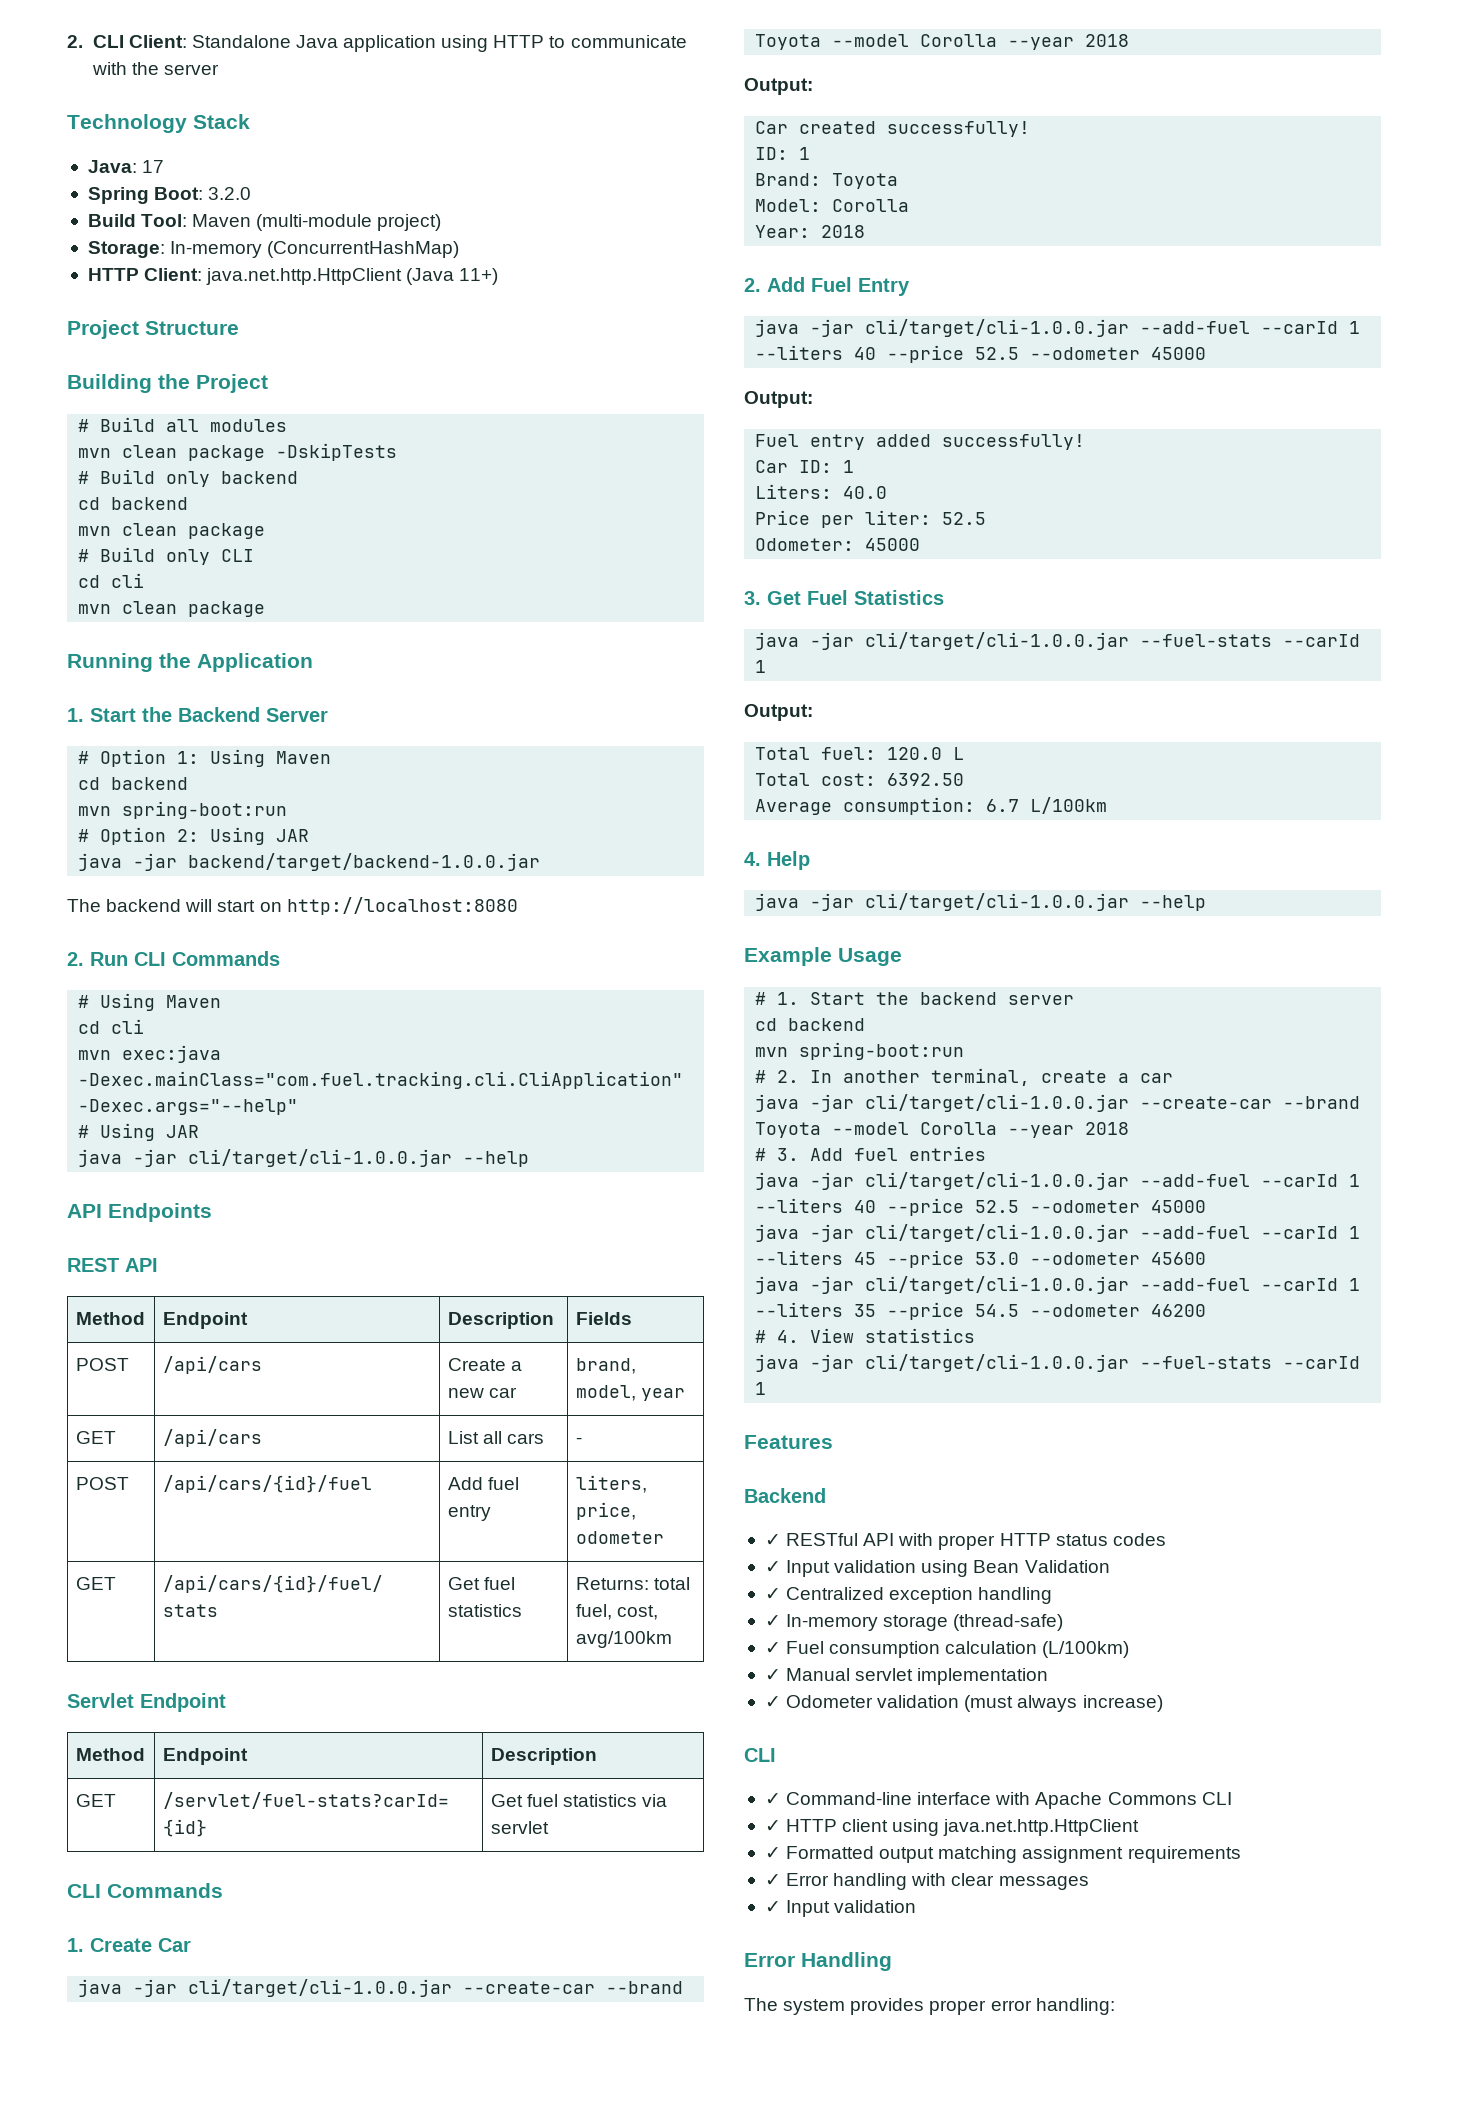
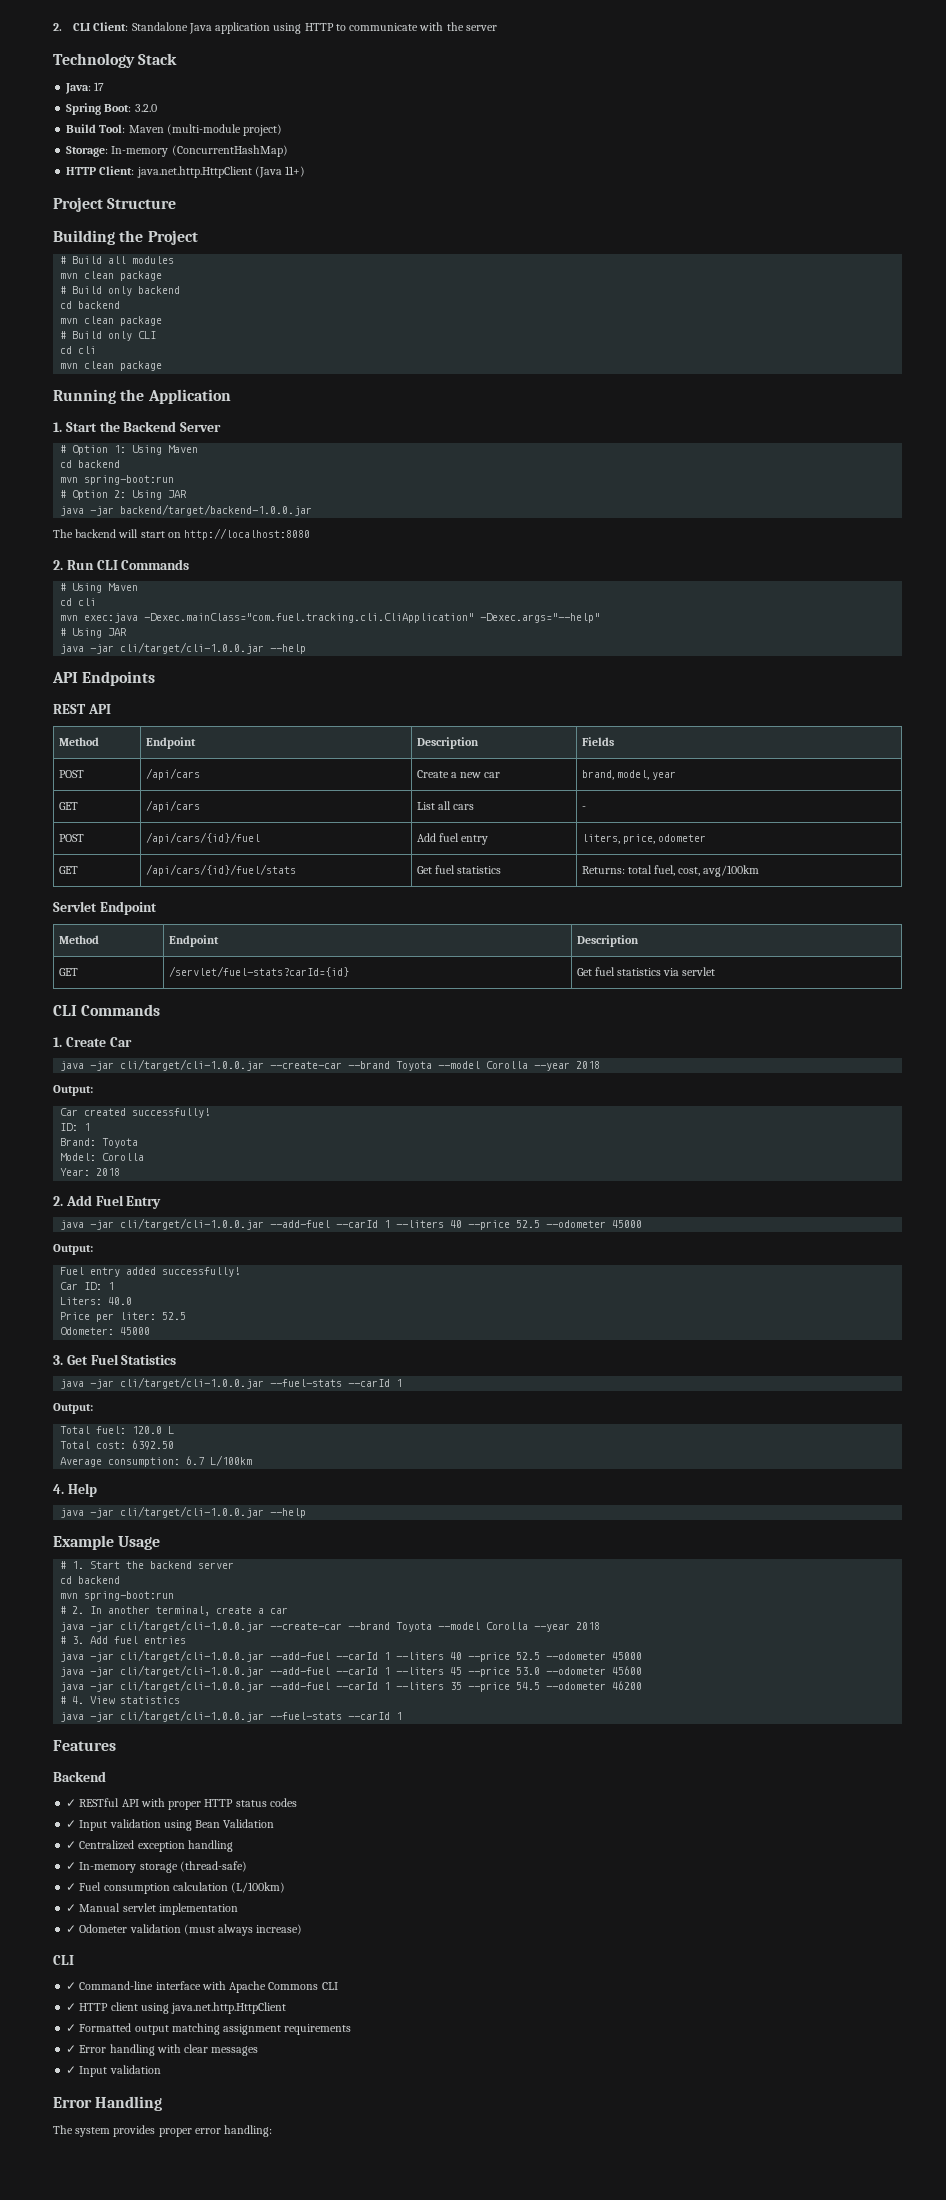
  # Build all modules
- mvn clean package -DskipTests
+ mvn clean package

